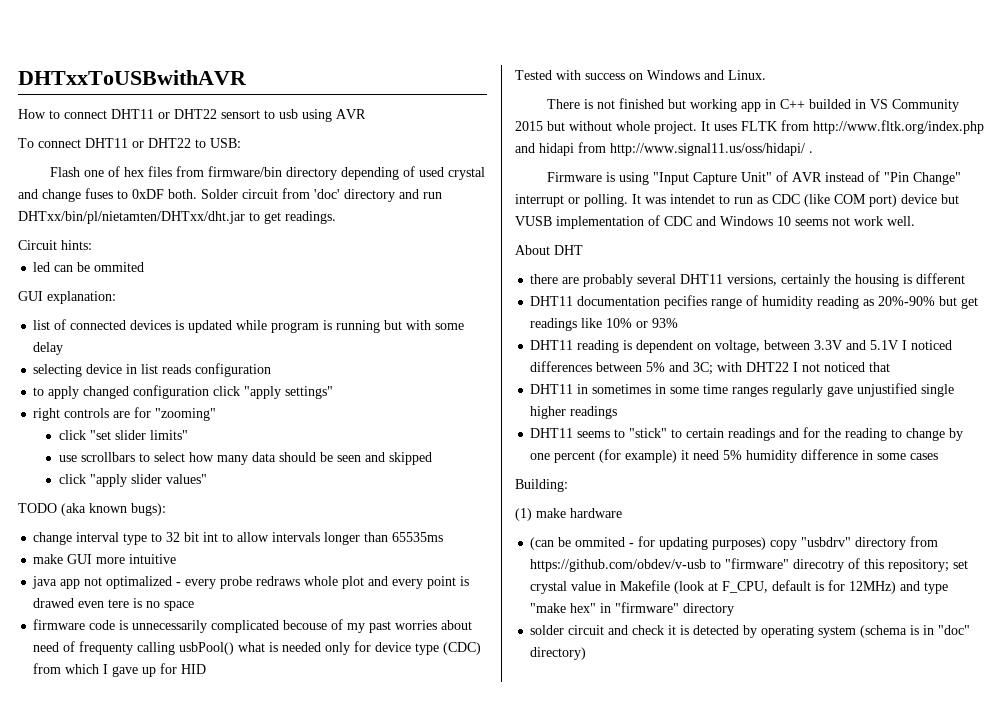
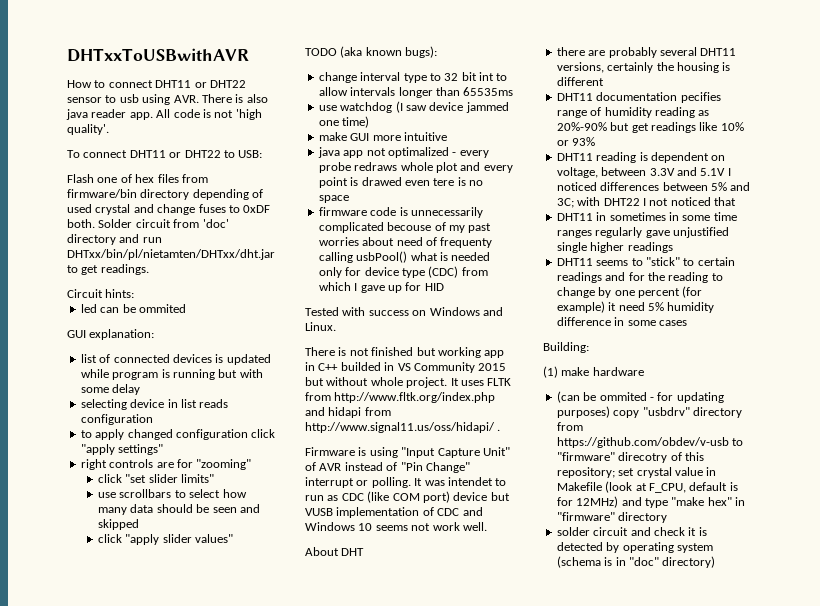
- How to connect DHT11 or DHT22 sensort to usb using AVR
+ How to connect DHT11 or DHT22 sensor to usb using AVR. There is also java reader app. All code is not 'high quality'.
+ use watchdog (I saw device jammed one time)

